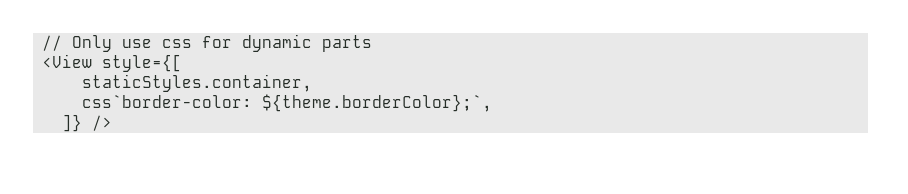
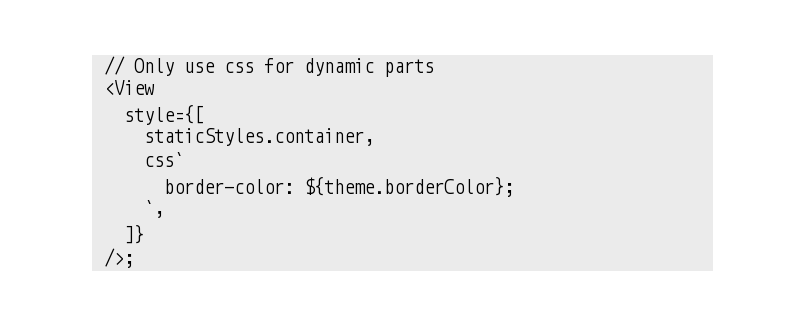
- <View style={[
+ <View
+ style={[
- css`border-color: ${theme.borderColor};`,
+ css`
+ border-color: ${theme.borderColor};
+ `,
- ]} />
+ ]}
+ />;

